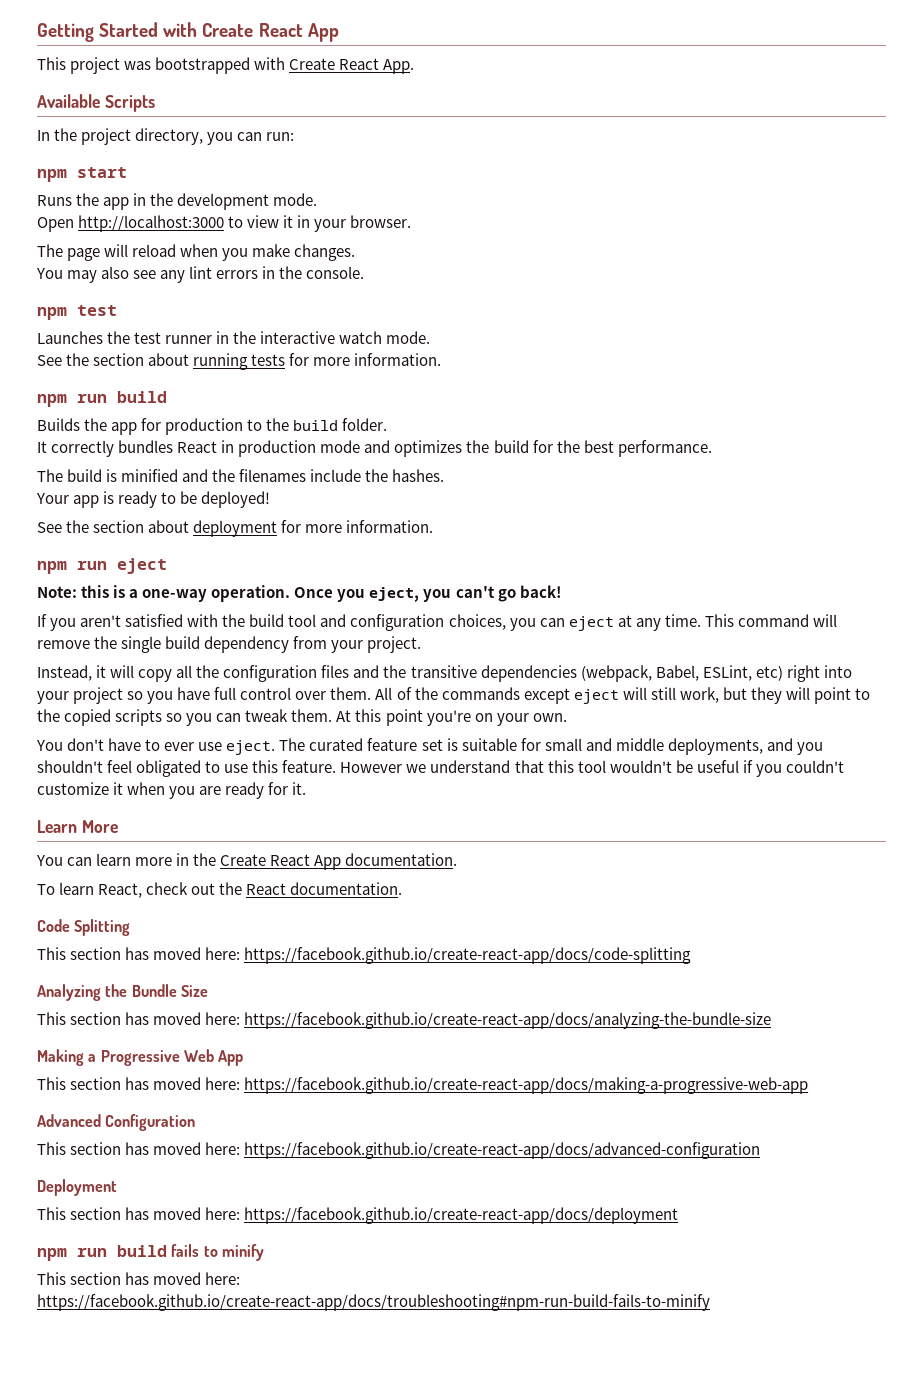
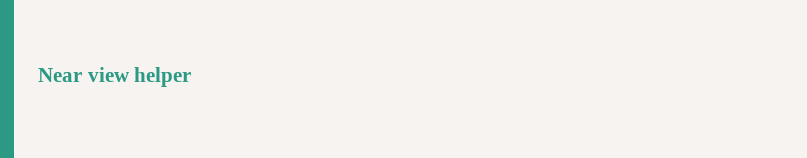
- Getting Started with Create React App
- This project was bootstrapped with Create React App.
- Available Scripts
- In the project directory, you can run:
- npm start
- Runs the app in the development mode.
- Open http://localhost:3000 to view it in your browser.
- The page will reload when you make changes.
- You may also see any lint errors in the console.
- npm test
- Launches the test runner in the interactive watch mode.
- See the section about running tests for more information.
- npm run build
- Builds the app for production to the build folder.
- It correctly bundles React in production mode and optimizes the build for the best performance.
- The build is minified and the filenames include the hashes.
- Your app is ready to be deployed!
- See the section about deployment for more information.
- npm run eject
- Note: this is a one-way operation. Once you eject, you can't go back!
- If you aren't satisfied with the build tool and configuration choices, you can eject at any time. This command will remove the single build dependency from your project.
- Instead, it will copy all the configuration files and the transitive dependencies (webpack, Babel, ESLint, etc) right into your project so you have full control over them. All of the commands except eject will still work, but they will point to the copied scripts so you can tweak them. At this point you're on your own.
- You don't have to ever use eject. The curated feature set is suitable for small and middle deployments, and you shouldn't feel obligated to use this feature. However we understand that this tool wouldn't be useful if you couldn't customize it when you are ready for it.
- Learn More
- You can learn more in the Create React App documentation.
- To learn React, check out the React documentation.
- Code Splitting
- This section has moved here: https://facebook.github.io/create-react-app/docs/code-splitting
- Analyzing the Bundle Size
- This section has moved here: https://facebook.github.io/create-react-app/docs/analyzing-the-bundle-size
- Making a Progressive Web App
- This section has moved here: https://facebook.github.io/create-react-app/docs/making-a-progressive-web-app
- Advanced Configuration
- This section has moved here: https://facebook.github.io/create-react-app/docs/advanced-configuration
- Deployment
- This section has moved here: https://facebook.github.io/create-react-app/docs/deployment
- npm run build fails to minify
- This section has moved here: https://facebook.github.io/create-react-app/docs/troubleshooting#npm-run-build-fails-to-minify
+ Near view helper

